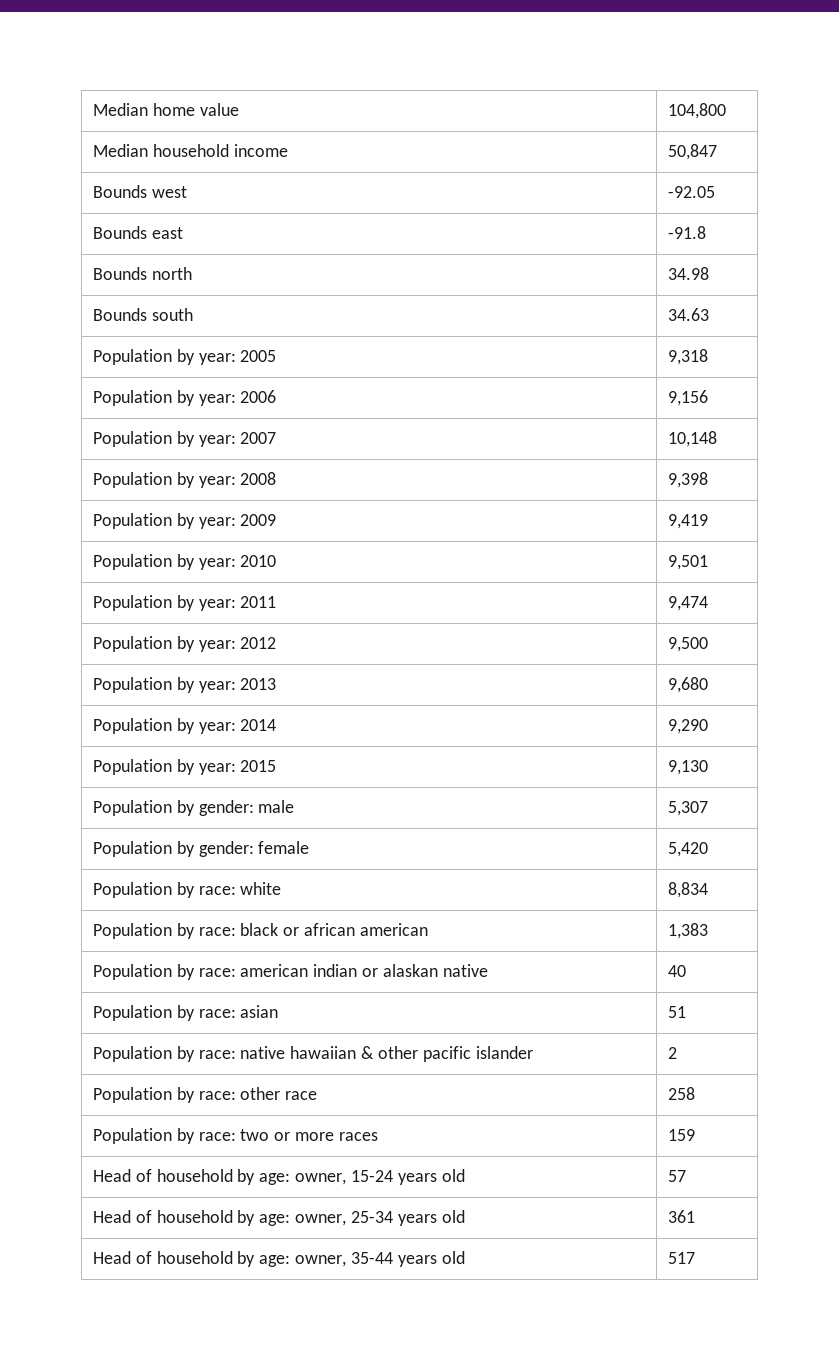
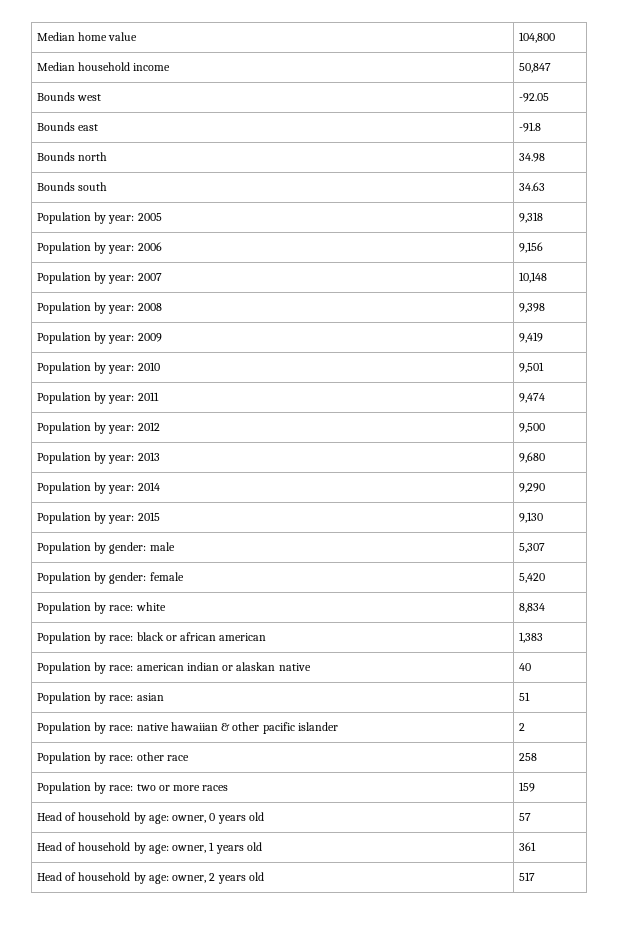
- Head of household by age: owner, 15-24 years old | 57
+ Head of household by age: owner, 0 years old | 57
- Head of household by age: owner, 25-34 years old | 361
+ Head of household by age: owner, 1 years old | 361
- Head of household by age: owner, 35-44 years old | 517
+ Head of household by age: owner, 2 years old | 517

